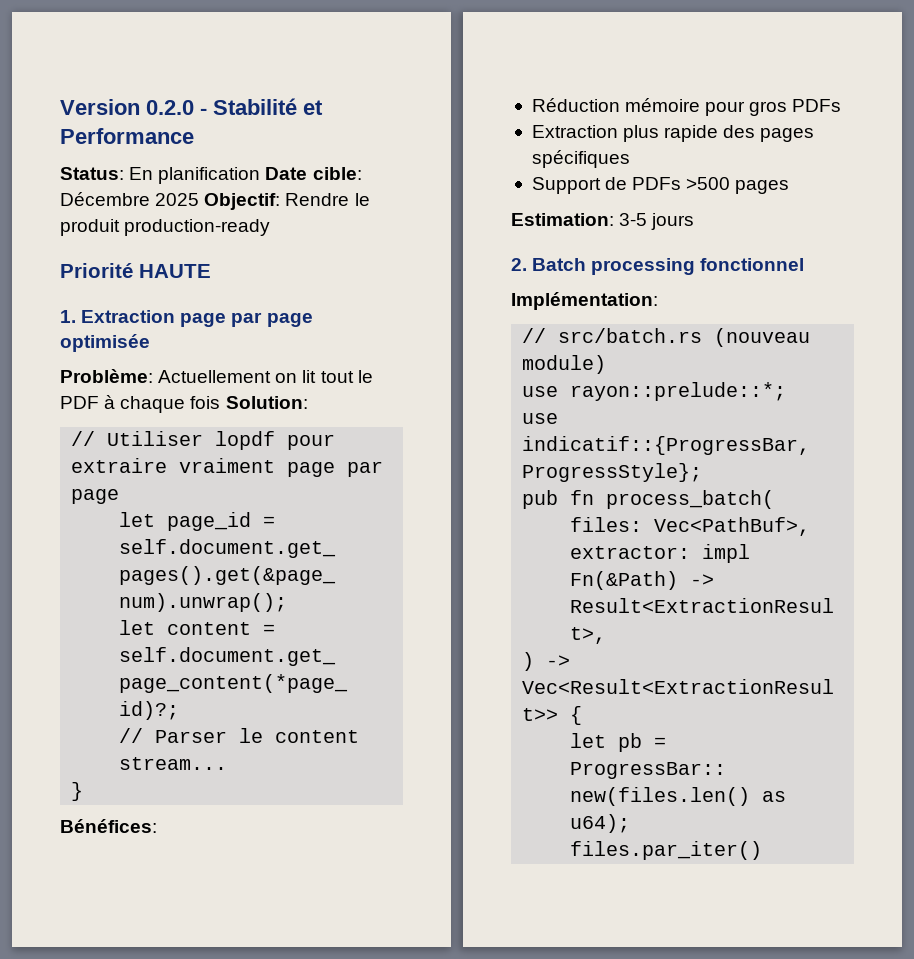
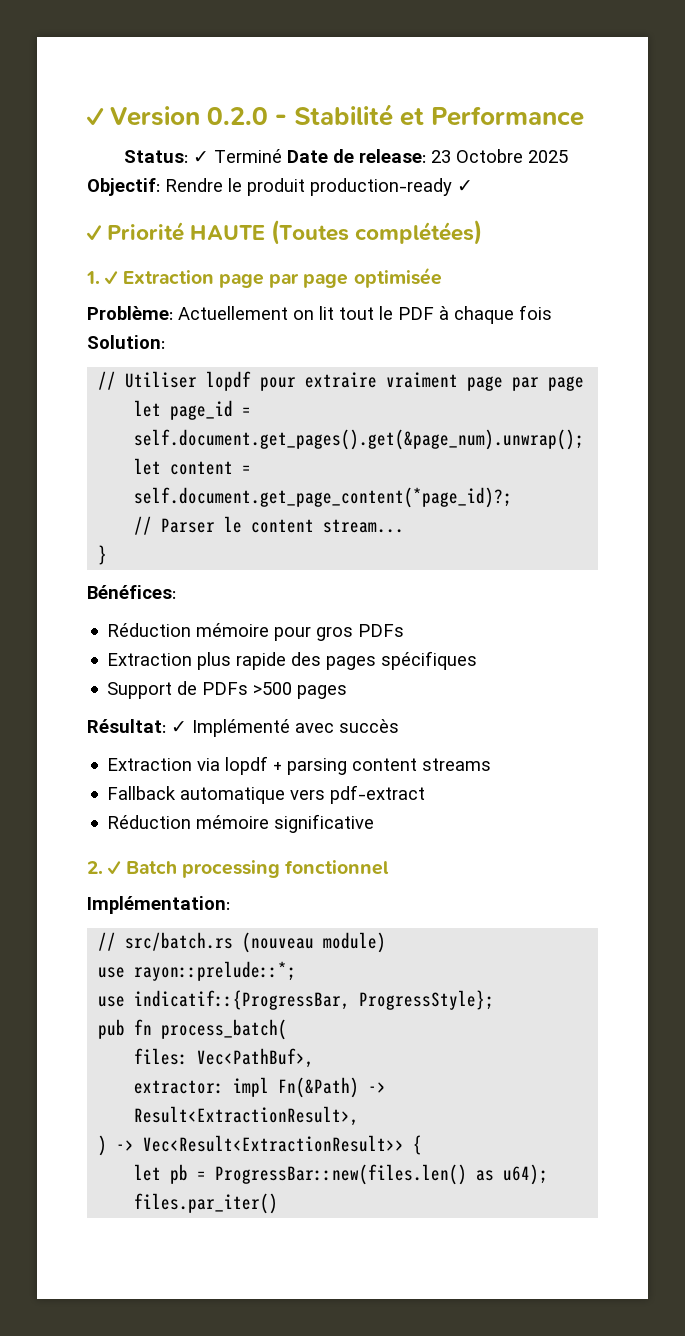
- Version 0.2.0 - Stabilité et Performance
+ ✓ Version 0.2.0 - Stabilité et Performance
- Status: En planification Date cible: Décembre 2025 Objectif: Rendre le produit production-ready
- Priorité HAUTE
+ Status: ✓ Terminé Date de release: 23 Octobre 2025 Objectif: Rendre le produit production-ready ✓
+ ✓ Priorité HAUTE (Toutes complétées)
- 1. Extraction page par page optimisée
+ 1. ✓ Extraction page par page optimisée
- Estimation: 3-5 jours
+ Résultat: ✓ Implémenté avec succès
+ Extraction via lopdf + parsing content streams
+ Fallback automatique vers pdf-extract
+ Réduction mémoire significative
- 2. Batch processing fonctionnel
+ 2. ✓ Batch processing fonctionnel

